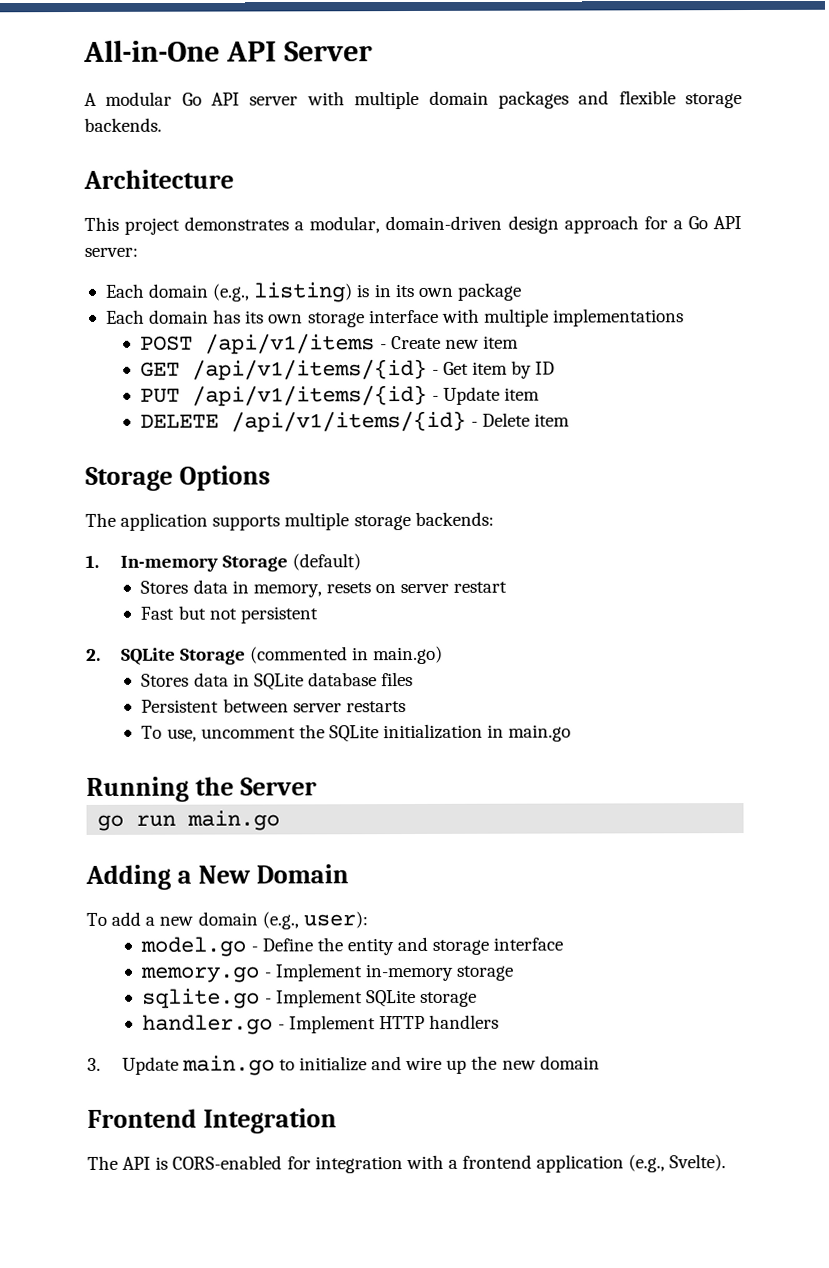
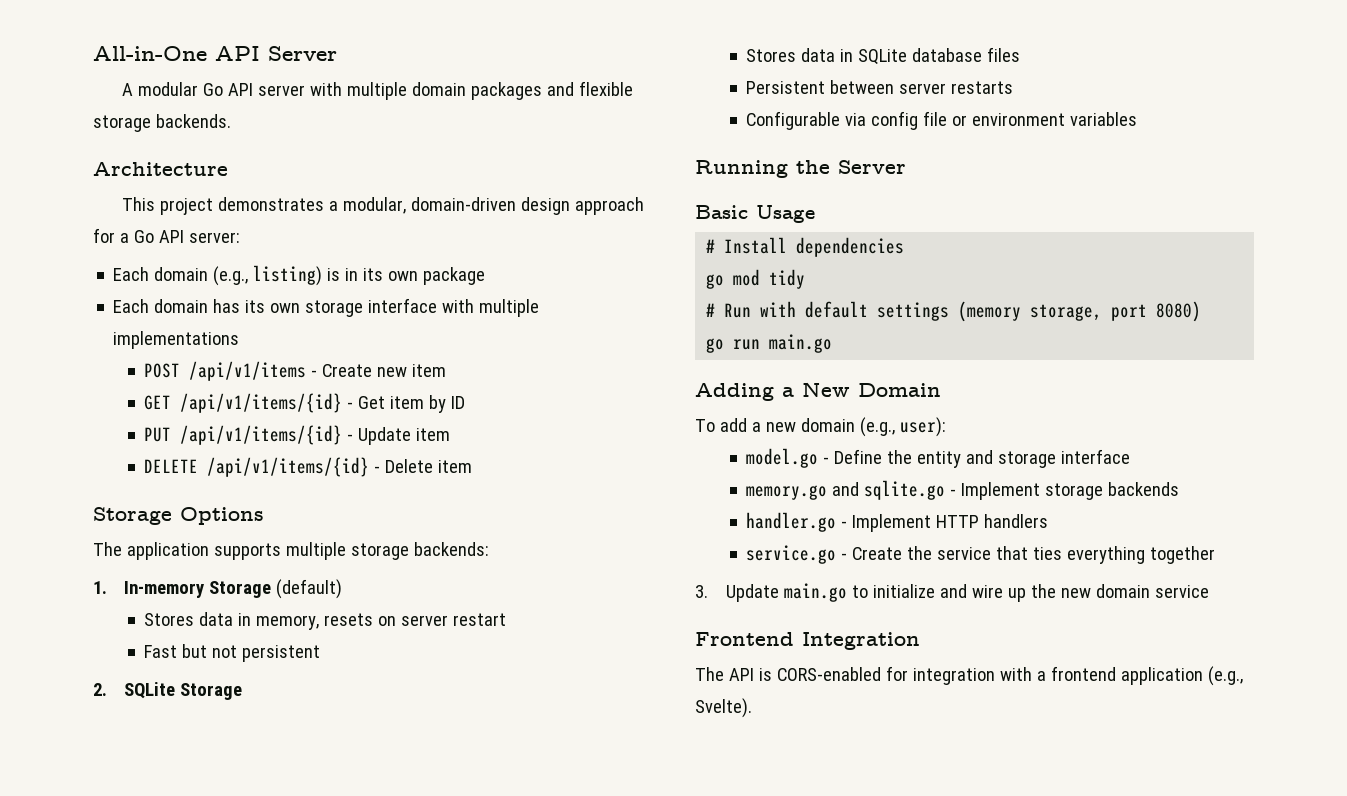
- 2. SQLite Storage (commented in main.go)
+ 2. SQLite Storage
- To use, uncomment the SQLite initialization in main.go
+ Configurable via config file or environment variables
  Running the Server
+ Basic Usage
+ # Install dependencies
+ go mod tidy
+ # Run with default settings (memory storage, port 8080)
- memory.go - Implement in-memory storage
- sqlite.go - Implement SQLite storage
+ memory.go and sqlite.go - Implement storage backends
+ service.go - Create the service that ties everything together
- 3. Update main.go to initialize and wire up the new domain
+ 3. Update main.go to initialize and wire up the new domain service

